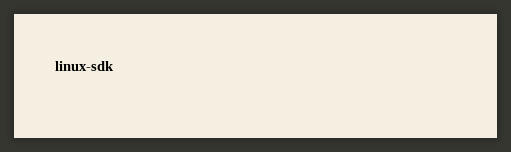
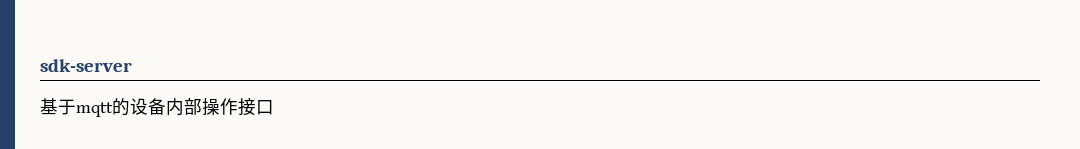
- linux-sdk
+ sdk-server
+ 基于mqtt的设备内部操作接口

